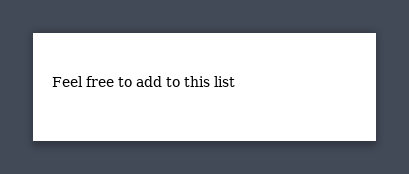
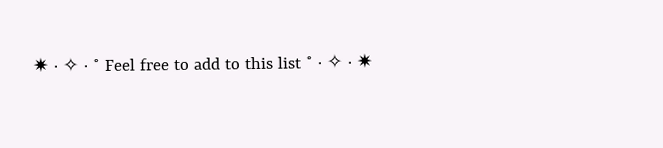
- Feel free to add to this list
+ ✷ · ✧ · ˚ Feel free to add to this list ˚ · ✧ · ✷

